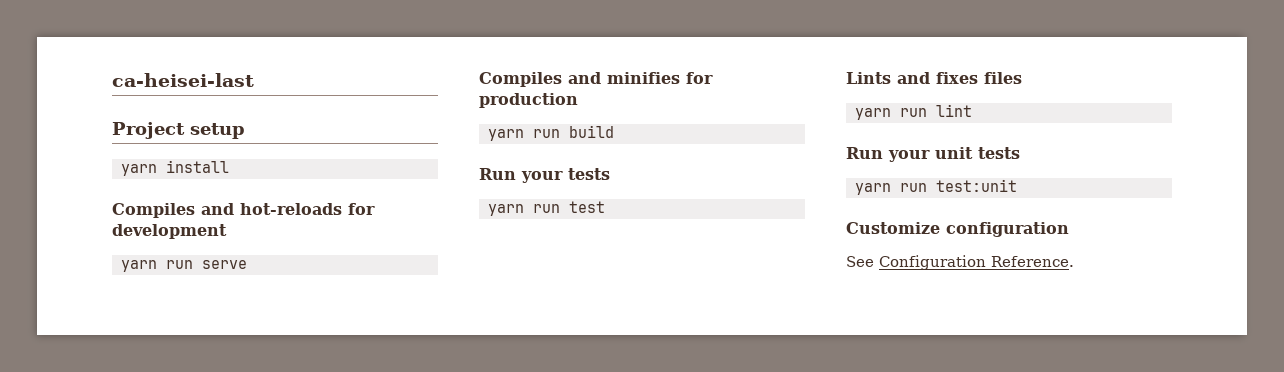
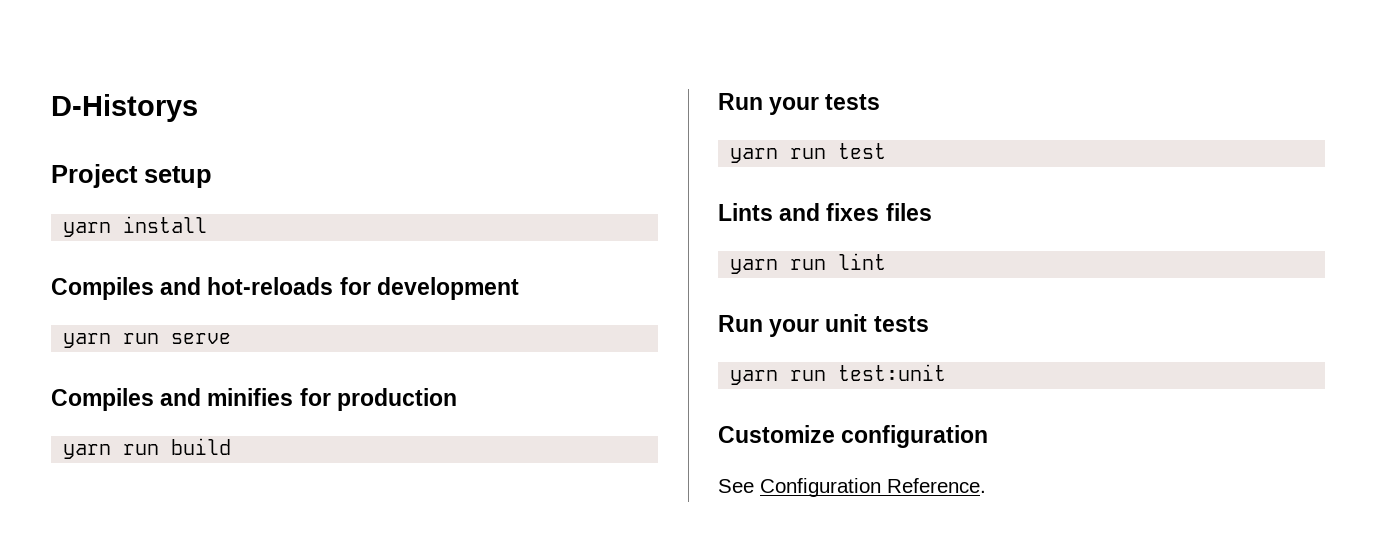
- ca-heisei-last
+ D-Historys

